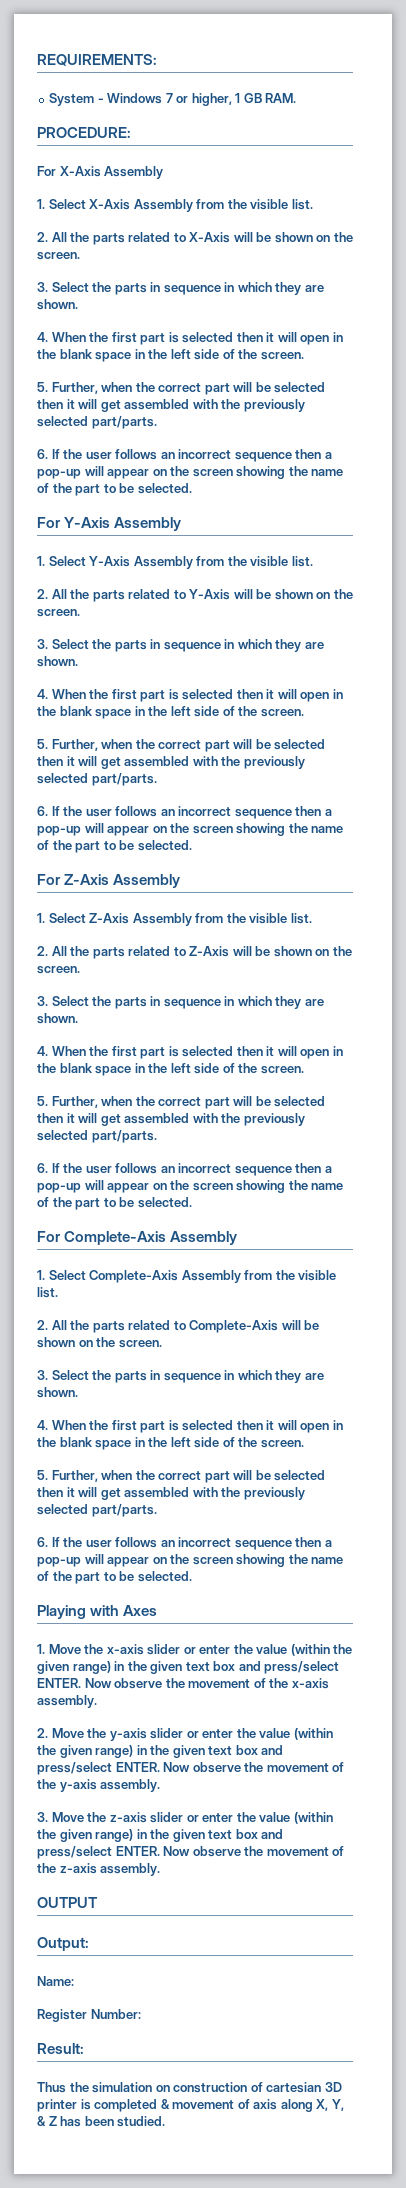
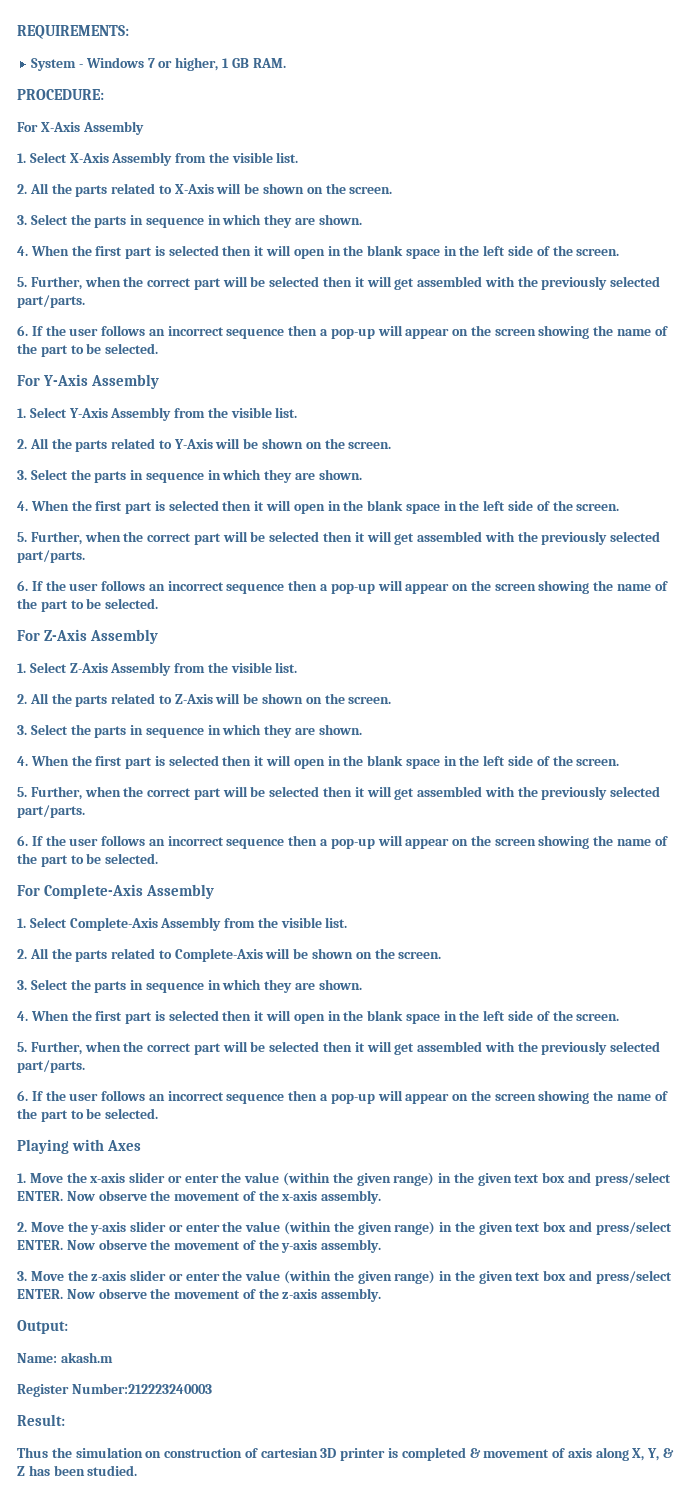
- OUTPUT
- Name:
+ Name: akash.m
- Register Number:
+ Register Number:212223240003

